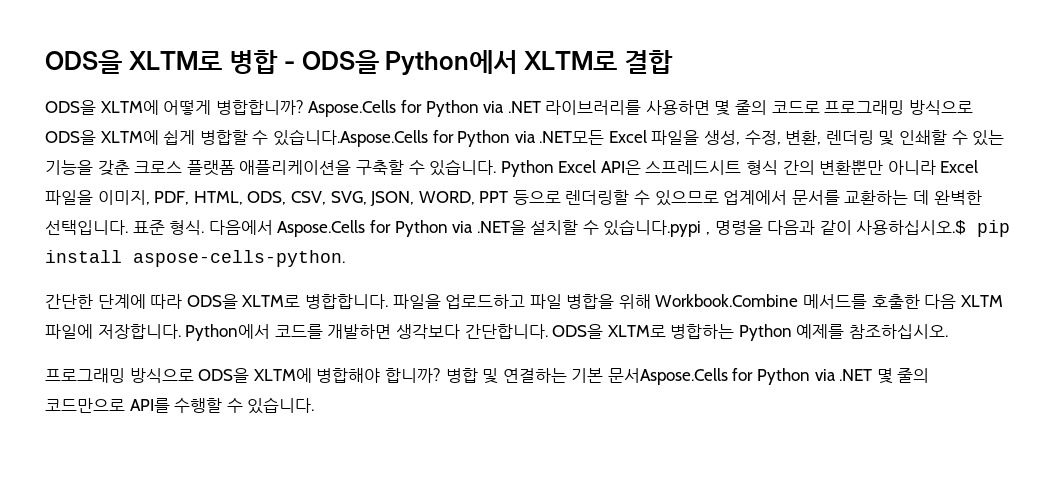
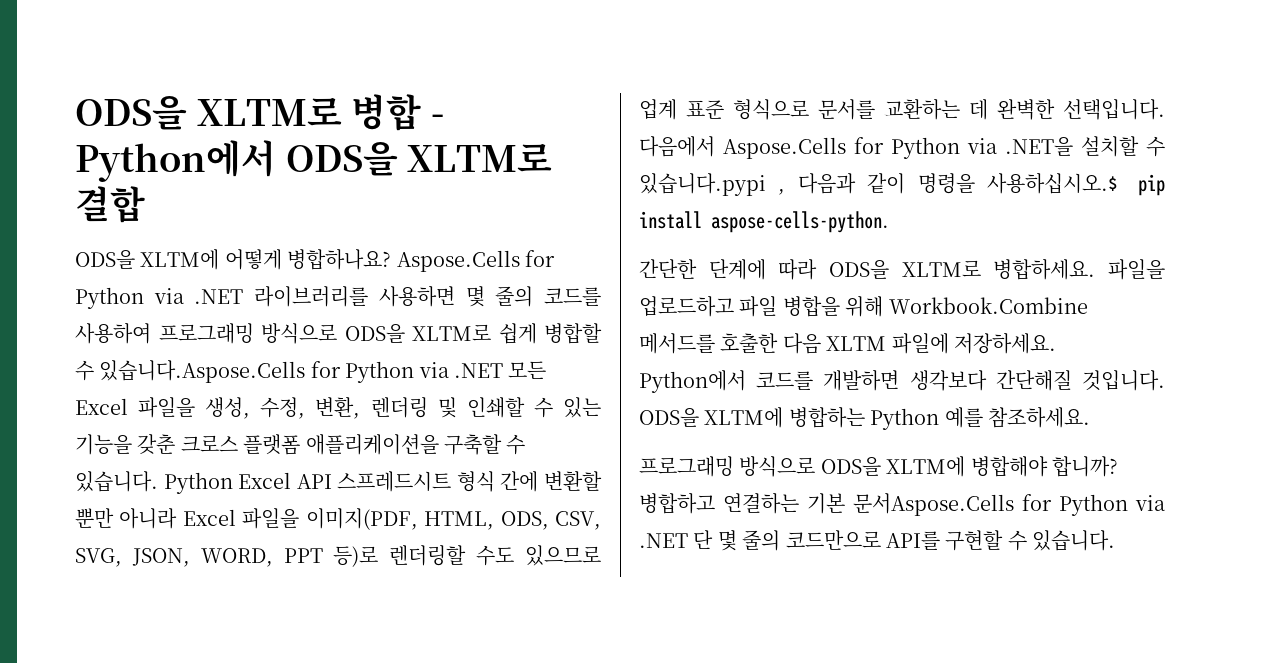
- ODS을 XLTM로 병합 - ODS을 Python에서 XLTM로 결합
+ ODS을 XLTM로 병합 - Python에서 ODS을 XLTM로 결합
- ODS을 XLTM에 어떻게 병합합니까?
+ ODS을 XLTM에 어떻게 병합하나요?
- Aspose.Cells for Python via .NET 라이브러리를 사용하면 몇 줄의 코드로 프로그래밍 방식으로 ODS을 XLTM에 쉽게 병합할 수 있습니다.Aspose.Cells for Python via .NET모든 Excel 파일을 생성, 수정, 변환, 렌더링 및 인쇄할 수 있는 기능을 갖춘 크로스 플랫폼 애플리케이션을 구축할 수 있습니다.
+ Aspose.Cells for Python via .NET 라이브러리를 사용하면 몇 줄의 코드를 사용하여 프로그래밍 방식으로 ODS을 XLTM로 쉽게 병합할 수 있습니다.Aspose.Cells for Python via .NET 모든 Excel 파일을 생성, 수정, 변환, 렌더링 및 인쇄할 수 있는 기능을 갖춘 크로스 플랫폼 애플리케이션을 구축할 수 있습니다.
- Python Excel API은 스프레드시트 형식 간의 변환뿐만 아니라 Excel 파일을 이미지, PDF, HTML, ODS, CSV, SVG, JSON, WORD, PPT 등으로 렌더링할 수 있으므로 업계에서 문서를 교환하는 데 완벽한 선택입니다.
+ Python Excel API 스프레드시트 형식 간에 변환할 뿐만 아니라 Excel 파일을 이미지(PDF, HTML, ODS, CSV, SVG, JSON, WORD, PPT 등)로 렌더링할 수도 있으므로 업계 표준 형식으로 문서를 교환하는 데 완벽한 선택입니다.
- 표준 형식.
- 다음에서 Aspose.Cells for Python via .NET을 설치할 수 있습니다.pypi , 명령을 다음과 같이 사용하십시오.$ pip install aspose-cells-python.
+ 다음에서 Aspose.Cells for Python via .NET을 설치할 수 있습니다.pypi , 다음과 같이 명령을 사용하십시오.$ pip install aspose-cells-python.
- 간단한 단계에 따라 ODS을 XLTM로 병합합니다.
+ 간단한 단계에 따라 ODS을 XLTM로 병합하세요.
- 파일을 업로드하고 파일 병합을 위해 Workbook.Combine 메서드를 호출한 다음 XLTM 파일에 저장합니다.
+ 파일을 업로드하고 파일 병합을 위해 Workbook.Combine 메서드를 호출한 다음 XLTM 파일에 저장하세요.
- Python에서 코드를 개발하면 생각보다 간단합니다. ODS을 XLTM로 병합하는 Python 예제를 참조하십시오.
+ Python에서 코드를 개발하면 생각보다 간단해질 것입니다. ODS을 XLTM에 병합하는 Python 예를 참조하세요.
- 병합 및 연결하는 기본 문서Aspose.Cells for Python via .NET 몇 줄의 코드만으로 API를 수행할 수 있습니다.
+ 병합하고 연결하는 기본 문서Aspose.Cells for Python via .NET 단 몇 줄의 코드만으로 API를 구현할 수 있습니다.

